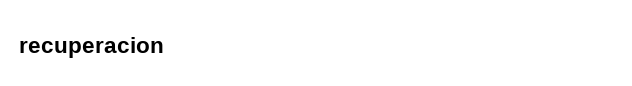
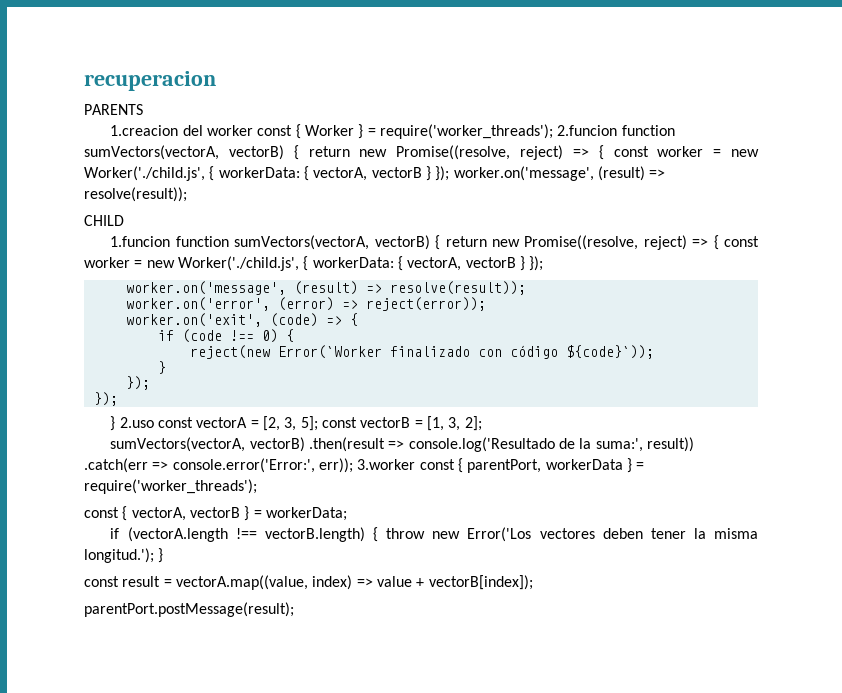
+ PARENTS
+ 1.creacion del worker const { Worker } = require('worker_threads'); 2.funcion function sumVectors(vectorA, vectorB) { return new Promise((resolve, reject) => { const worker = new Worker('./child.js', { workerData: { vectorA, vectorB } }); worker.on('message', (result) => resolve(result));
+ CHILD
+ 1.funcion function sumVectors(vectorA, vectorB) { return new Promise((resolve, reject) => { const worker = new Worker('./child.js', { workerData: { vectorA, vectorB } });
+ worker.on('message', (result) => resolve(result));
+ worker.on('error', (error) => reject(error));
+ worker.on('exit', (code) => {
+ if (code !== 0) {
+ reject(new Error(`Worker finalizado con código ${code}`));
+ }
+ });
+ });
+ } 2.uso const vectorA = [2, 3, 5]; const vectorB = [1, 3, 2];
+ sumVectors(vectorA, vectorB) .then(result => console.log('Resultado de la suma:', result)) .catch(err => console.error('Error:', err)); 3.worker const { parentPort, workerData } = require('worker_threads');
+ const { vectorA, vectorB } = workerData;
+ if (vectorA.length !== vectorB.length) { throw new Error('Los vectores deben tener la misma longitud.'); }
+ const result = vectorA.map((value, index) => value + vectorB[index]);
+ parentPort.postMessage(result);

